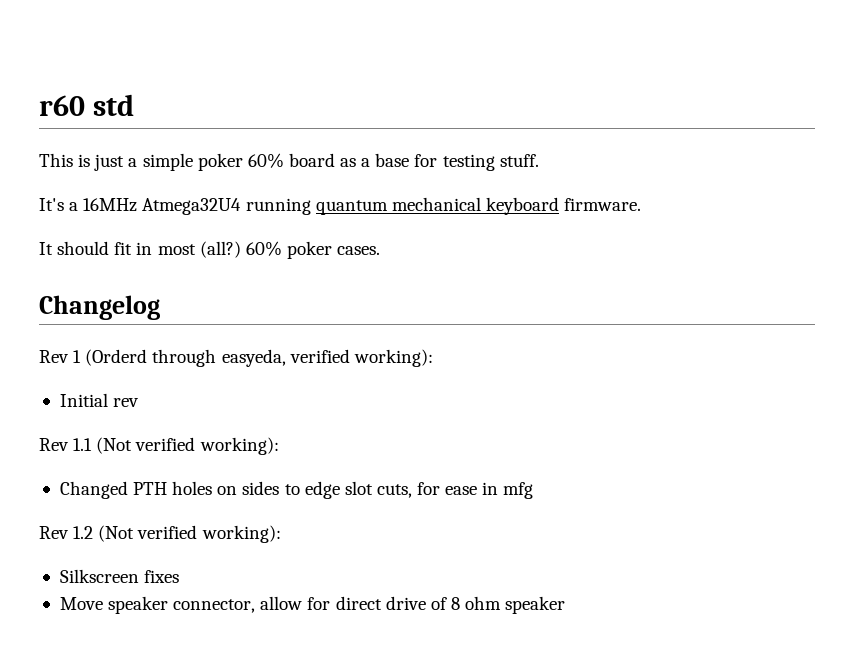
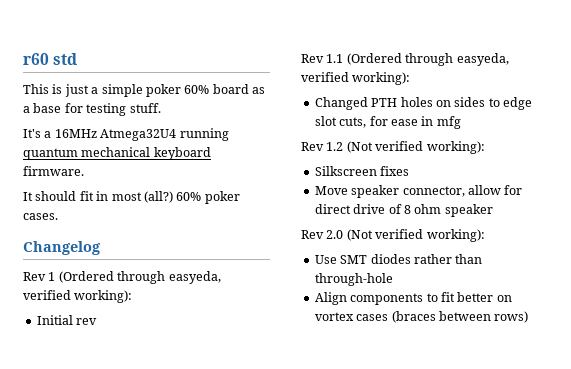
- Rev 1 (Orderd through easyeda, verified working):
+ Rev 1 (Ordered through easyeda, verified working):
- Rev 1.1 (Not verified working):
+ Rev 1.1 (Ordered through easyeda, verified working):
+ Rev 2.0 (Not verified working):
+ Use SMT diodes rather than through-hole
+ Align components to fit better on vortex cases (braces between rows)

